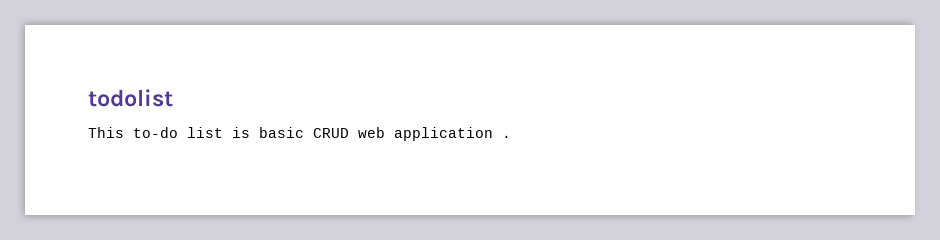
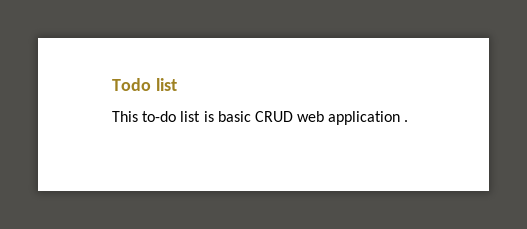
- todolist
+ Todo list

